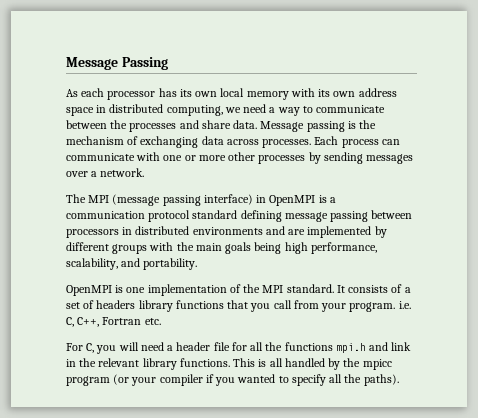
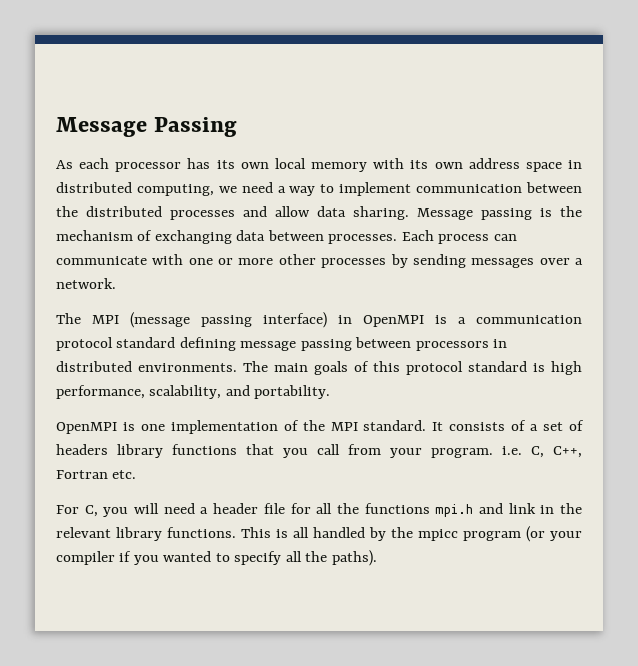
- As each processor has its own local memory with its own address space in distributed computing, we need a way to communicate between the processes and share data.
+ As each processor has its own local memory with its own address space in distributed computing, we need a way to implement communication between the distributed processes and allow data sharing.
- Message passing is the mechanism of exchanging data across processes.
+ Message passing is the mechanism of exchanging data between processes.
- The MPI (message passing interface) in OpenMPI is a communication protocol standard defining message passing between processors in distributed environments and are implemented by different groups with the main goals being high performance, scalability, and portability.
+ The MPI (message passing interface) in OpenMPI is a communication protocol standard defining message passing between processors in distributed environments. The main goals of this protocol standard is high performance, scalability, and portability.

